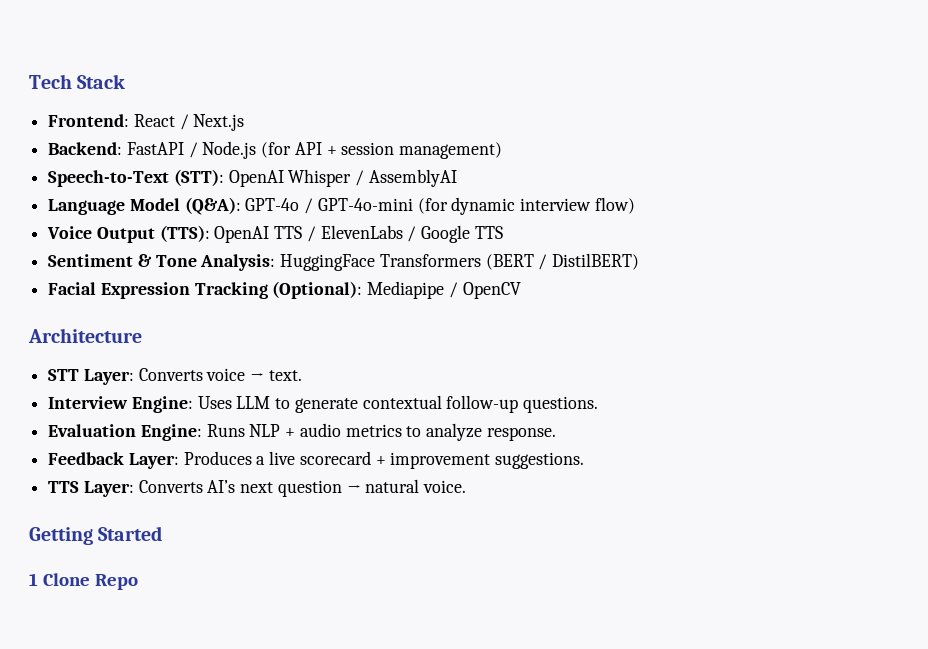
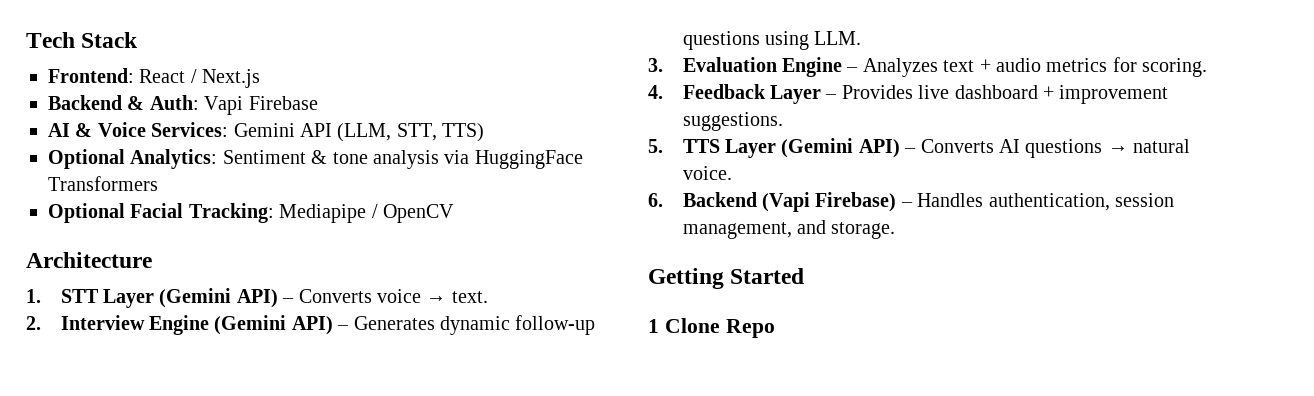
- Backend: FastAPI / Node.js (for API + session management)
- Speech-to-Text (STT): OpenAI Whisper / AssemblyAI
- Language Model (Q&A): GPT-4o / GPT-4o-mini (for dynamic interview flow)
- Voice Output (TTS): OpenAI TTS / ElevenLabs / Google TTS
- Sentiment & Tone Analysis: HuggingFace Transformers (BERT / DistilBERT)
- Facial Expression Tracking (Optional): Mediapipe / OpenCV
+ Backend & Auth: Vapi Firebase
+ AI & Voice Services: Gemini API (LLM, STT, TTS)
+ Optional Analytics: Sentiment & tone analysis via HuggingFace Transformers
+ Optional Facial Tracking: Mediapipe / OpenCV
  Architecture
- STT Layer: Converts voice → text.
- Interview Engine: Uses LLM to generate contextual follow-up questions.
- Evaluation Engine: Runs NLP + audio metrics to analyze response.
- Feedback Layer: Produces a live scorecard + improvement suggestions.
- TTS Layer: Converts AI’s next question → natural voice.
+ 1. STT Layer (Gemini API) – Converts voice → text.
+ 2. Interview Engine (Gemini API) – Generates dynamic follow-up questions using LLM.
+ 3. Evaluation Engine – Analyzes text + audio metrics for scoring.
+ 4. Feedback Layer – Provides live dashboard + improvement suggestions.
+ 5. TTS Layer (Gemini API) – Converts AI questions → natural voice.
+ 6. Backend (Vapi Firebase) – Handles authentication, session management, and storage.

